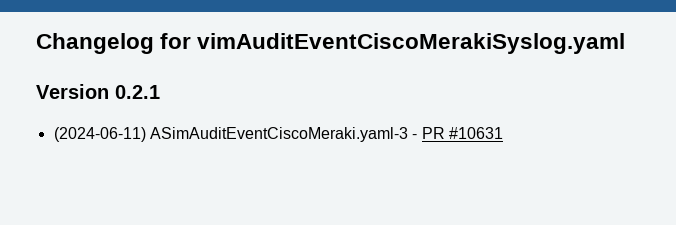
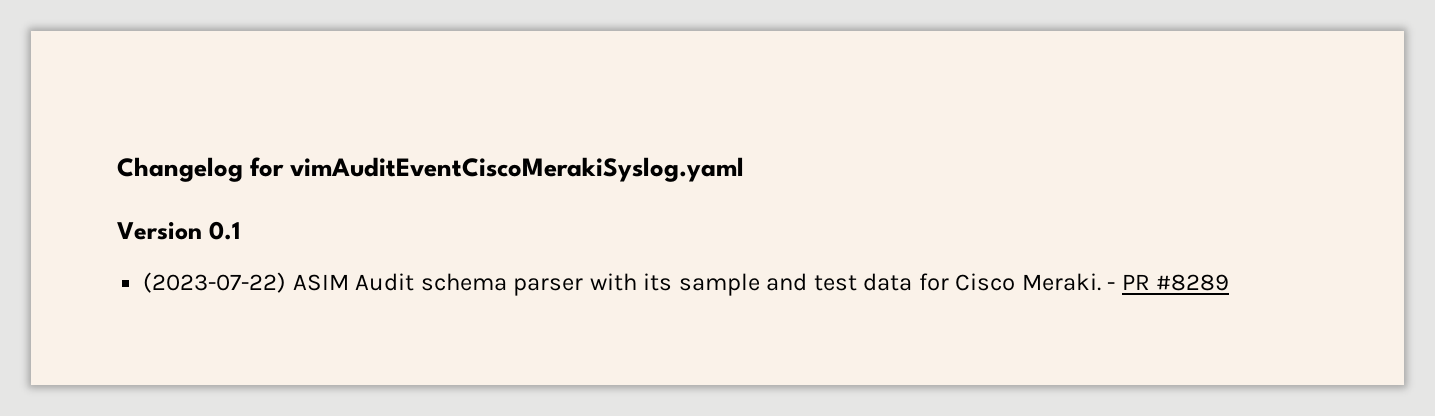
- Version 0.2.1
- (2024-06-11) ASimAuditEventCiscoMeraki.yaml-3 - PR #10631
+ Version 0.1
+ (2023-07-22) ASIM Audit schema parser with its sample and test data for Cisco Meraki. - PR #8289

